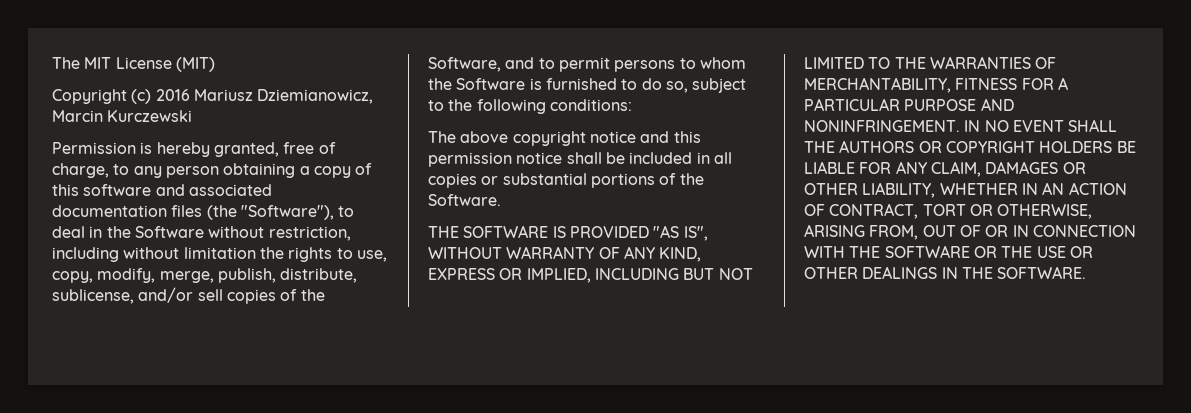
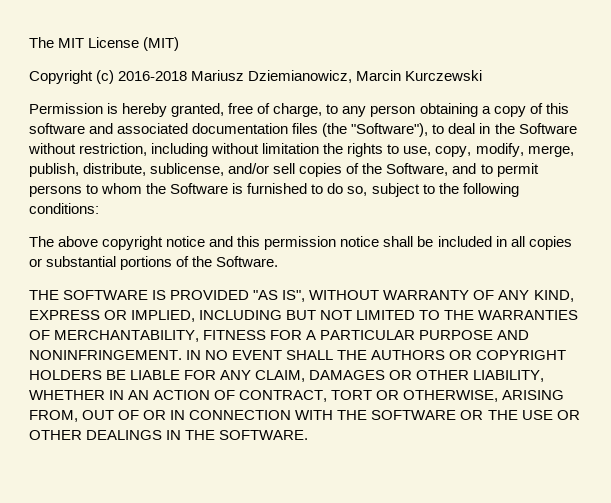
- Copyright (c) 2016 Mariusz Dziemianowicz, Marcin Kurczewski
+ Copyright (c) 2016-2018 Mariusz Dziemianowicz, Marcin Kurczewski

